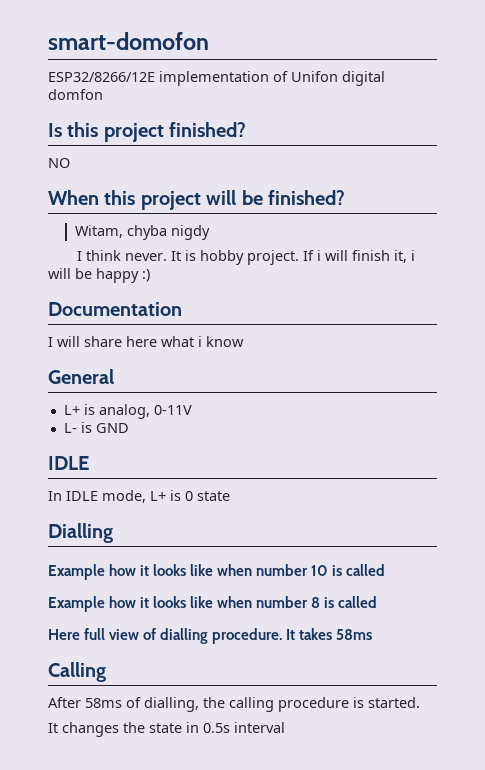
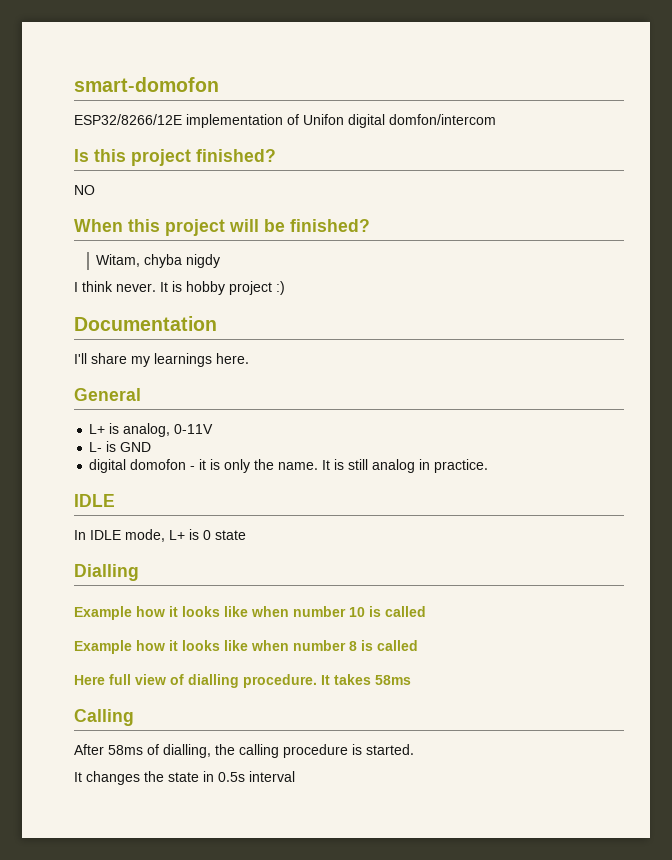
- ESP32/8266/12E implementation of Unifon digital domfon
+ ESP32/8266/12E implementation of Unifon digital domfon/intercom
- It is hobby project. If i will finish it, i will be happy :)
+ It is hobby project :)
  Documentation
- I will share here what i know
+ I'll share my learnings here.
+ digital domofon - it is only the name. It is still analog in practice.

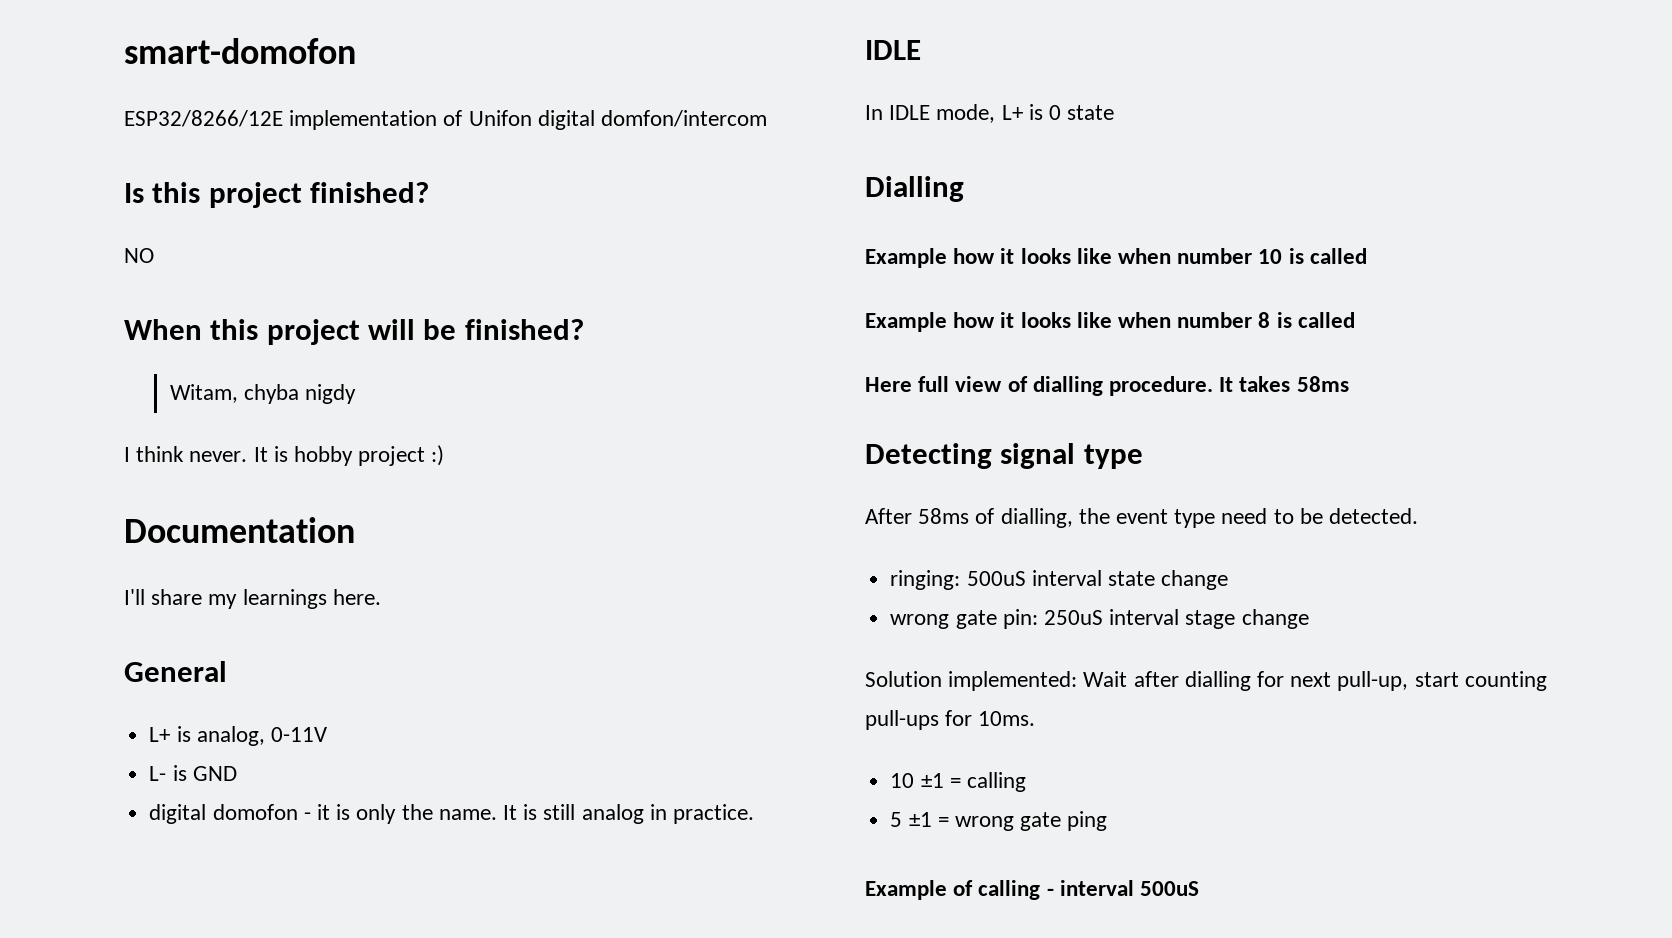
- Calling
+ Detecting signal type
- After 58ms of dialling, the calling procedure is started.
- It changes the state in 0.5s interval
+ After 58ms of dialling, the event type need to be detected.
+ ringing: 500uS interval state change
+ wrong gate pin: 250uS interval stage change
+ Solution implemented: Wait after dialling for next pull-up, start counting pull-ups for 10ms.
+ 10 ±1 = calling
+ 5 ±1 = wrong gate ping
+ Example of calling - interval 500uS

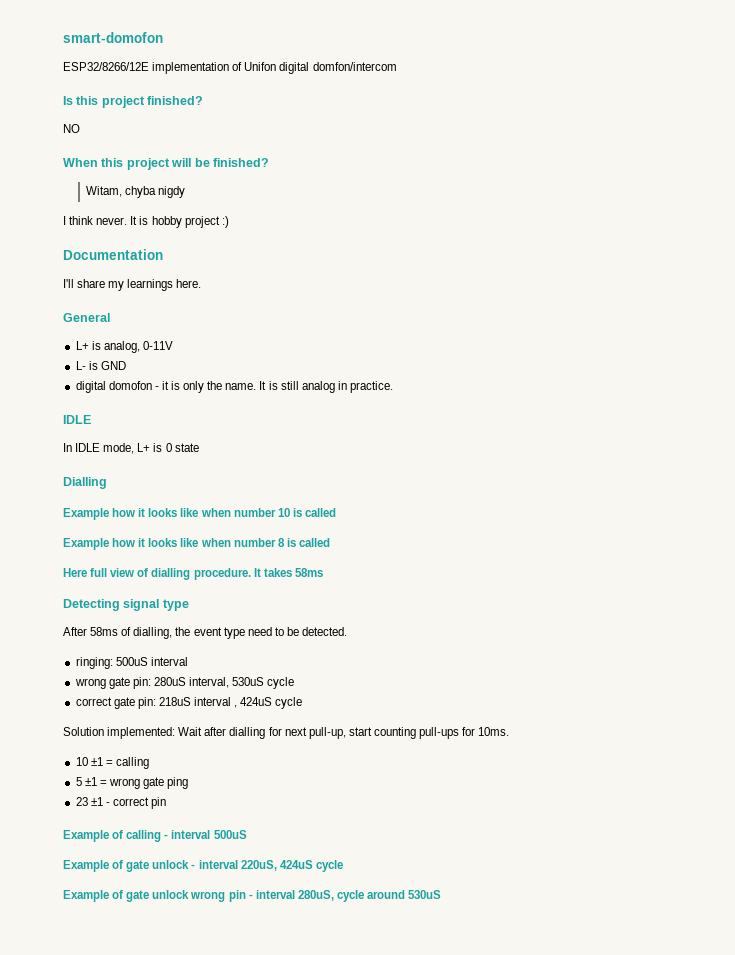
- ringing: 500uS interval state change
+ ringing: 500uS interval
- wrong gate pin: 250uS interval stage change
+ wrong gate pin: 280uS interval, 530uS cycle
+ correct gate pin: 218uS interval , 424uS cycle
+ 23 ±1 - correct pin
+ Example of gate unlock - interval 220uS, 424uS cycle
+ Example of gate unlock wrong pin - interval 280uS, cycle around 530uS

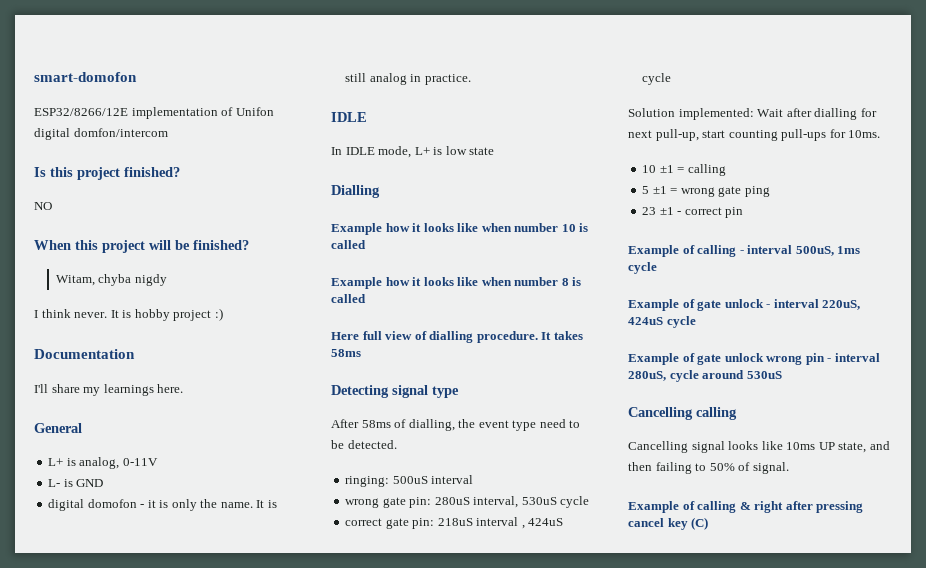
- In IDLE mode, L+ is 0 state
+ In IDLE mode, L+ is low state
- Example of calling - interval 500uS
+ Example of calling - interval 500uS, 1ms cycle
+ Cancelling calling
+ Cancelling signal looks like 10ms UP state, and then failing to 50% of signal.
+ Example of calling & right after pressing cancel key (C)

